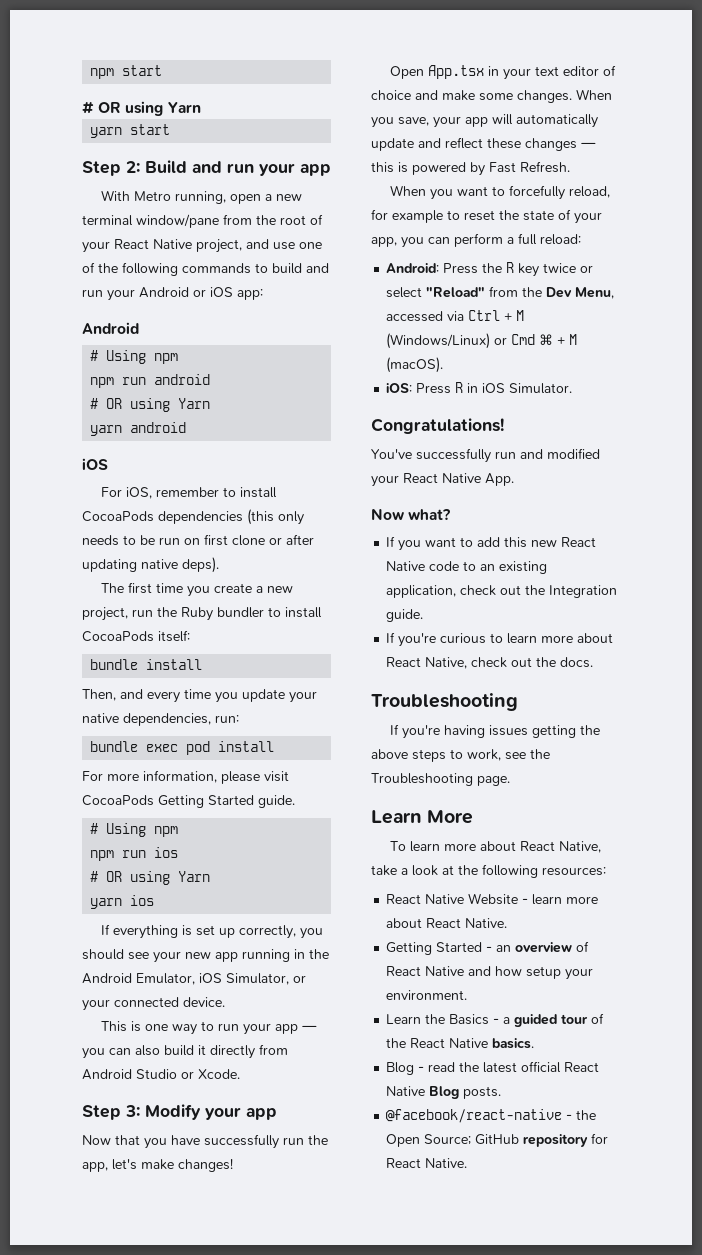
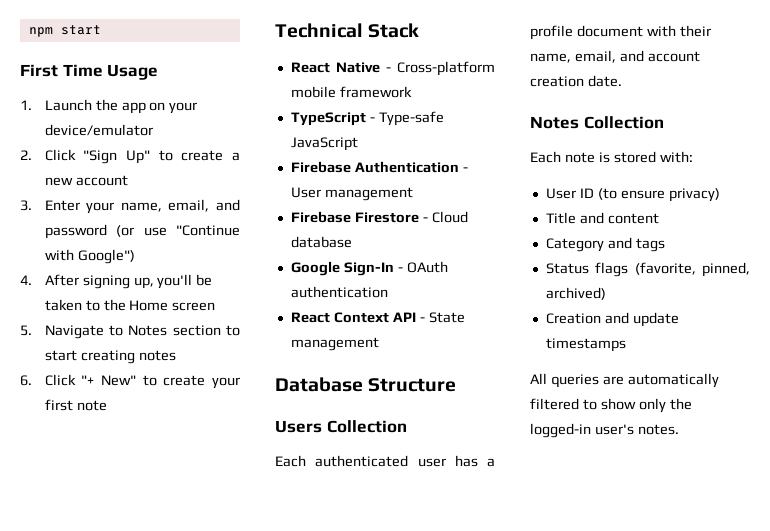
  npm start
- # OR using Yarn
- yarn start
- Step 2: Build and run your app
- With Metro running, open a new terminal window/pane from the root of your React Native project, and use one of the following commands to build and run your Android or iOS app:
- Android
- # Using npm
- npm run android
- # OR using Yarn
- yarn android
- iOS
- For iOS, remember to install CocoaPods dependencies (this only needs to be run on first clone or after updating native deps).
- The first time you create a new project, run the Ruby bundler to install CocoaPods itself:
- bundle install
- Then, and every time you update your native dependencies, run:
- bundle exec pod install
- For more information, please visit CocoaPods Getting Started guide.
- # Using npm
- npm run ios
- # OR using Yarn
- yarn ios
- If everything is set up correctly, you should see your new app running in the Android Emulator, iOS Simulator, or your connected device.
- This is one way to run your app — you can also build it directly from Android Studio or Xcode.
- Step 3: Modify your app
- Now that you have successfully run the app, let's make changes!
- Open App.tsx in your text editor of choice and make some changes. When you save, your app will automatically update and reflect these changes — this is powered by Fast Refresh.
- When you want to forcefully reload, for example to reset the state of your app, you can perform a full reload:
- Android: Press the R key twice or select "Reload" from the Dev Menu, accessed via Ctrl + M (Windows/Linux) or Cmd ⌘ + M (macOS).
- iOS: Press R in iOS Simulator.
- Congratulations!
- You've successfully run and modified your React Native App.
- Now what?
- If you want to add this new React Native code to an existing application, check out the Integration guide.
- If you're curious to learn more about React Native, check out the docs.
- Troubleshooting
- If you're having issues getting the above steps to work, see the Troubleshooting page.
- Learn More
- To learn more about React Native, take a look at the following resources:
- React Native Website - learn more about React Native.
- Getting Started - an overview of React Native and how setup your environment.
- Learn the Basics - a guided tour of the React Native basics.
- Blog - read the latest official React Native Blog posts.
- @facebook/react-native - the Open Source; GitHub repository for React Native.
+ First Time Usage
+ 1. Launch the app on your device/emulator
+ 2. Click "Sign Up" to create a new account
+ 3. Enter your name, email, and password (or use "Continue with Google")
+ 4. After signing up, you'll be taken to the Home screen
+ 5. Navigate to Notes section to start creating notes
+ 6. Click "+ New" to create your first note
+ Technical Stack
+ React Native - Cross-platform mobile framework
+ TypeScript - Type-safe JavaScript
+ Firebase Authentication - User management
+ Firebase Firestore - Cloud database
+ Google Sign-In - OAuth authentication
+ React Context API - State management
+ Database Structure
+ Users Collection
+ Each authenticated user has a profile document with their name, email, and account creation date.
+ Notes Collection
+ Each note is stored with:
+ User ID (to ensure privacy)
+ Title and content
+ Category and tags
+ Status flags (favorite, pinned, archived)
+ Creation and update timestamps
+ All queries are automatically filtered to show only the logged-in user's notes.

